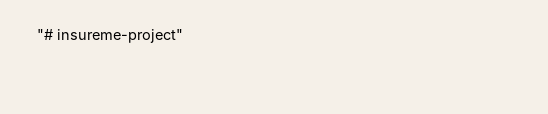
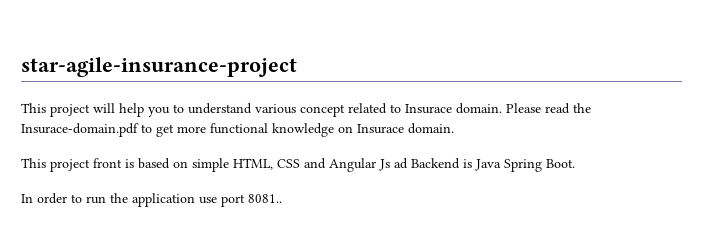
- "# insureme-project"
+ star-agile-insurance-project
+ This project will help you to understand various concept related to Insurace domain. Please read the Insurace-domain.pdf to get more functional knowledge on Insurace domain.
+ This project front is based on simple HTML, CSS and Angular Js ad Backend is Java Spring Boot.
+ In order to run the application use port 8081..

